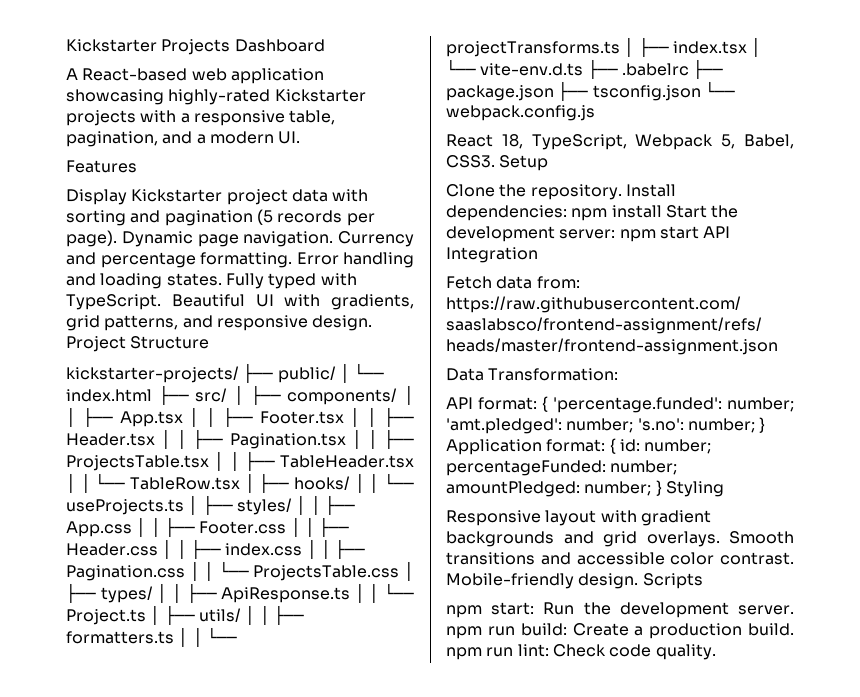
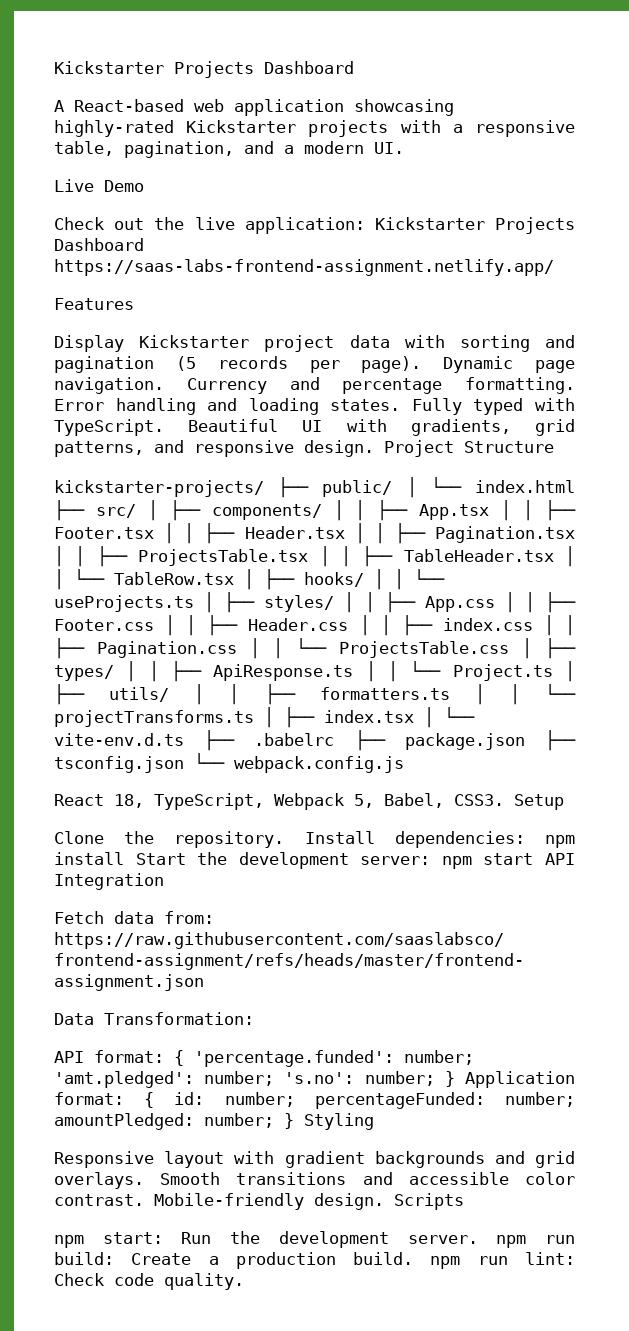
+ Live Demo
+ Check out the live application: Kickstarter Projects Dashboard https://saas-labs-frontend-assignment.netlify.app/

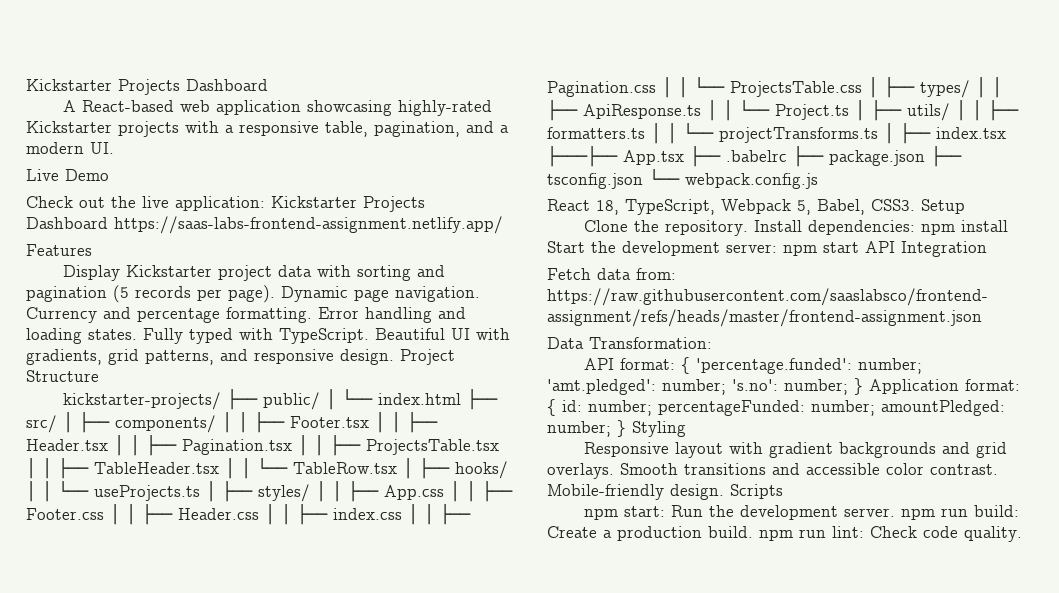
- kickstarter-projects/ ├── public/ │ └── index.html ├── src/ │ ├── components/ │ │ ├── App.tsx │ │ ├── Footer.tsx │ │ ├── Header.tsx │ │ ├── Pagination.tsx │ │ ├── ProjectsTable.tsx │ │ ├── TableHeader.tsx │ │ └── TableRow.tsx │ ├── hooks/ │ │ └── useProjects.ts │ ├── styles/ │ │ ├── App.css │ │ ├── Footer.css │ │ ├── Header.css │ │ ├── index.css │ │ ├── Pagination.css │ │ └── ProjectsTable.css │ ├── types/ │ │ ├── ApiResponse.ts │ │ └── Project.ts │ ├── utils/ │ │ ├── formatters.ts │ │ └── projectTransforms.ts │ ├── index.tsx │ └── vite-env.d.ts ├── .babelrc ├── package.json ├── tsconfig.json └── webpack.config.js
+ kickstarter-projects/ ├── public/ │ └── index.html ├── src/ │ ├── components/ │ │ ├── Footer.tsx │ │ ├── Header.tsx │ │ ├── Pagination.tsx │ │ ├── ProjectsTable.tsx │ │ ├── TableHeader.tsx │ │ └── TableRow.tsx │ ├── hooks/ │ │ └── useProjects.ts │ ├── styles/ │ │ ├── App.css │ │ ├── Footer.css │ │ ├── Header.css │ │ ├── index.css │ │ ├── Pagination.css │ │ └── ProjectsTable.css │ ├── types/ │ │ ├── ApiResponse.ts │ │ └── Project.ts │ ├── utils/ │ │ ├── formatters.ts │ │ └── projectTransforms.ts │ ├── index.tsx ├───├── App.tsx ├── .babelrc ├── package.json ├── tsconfig.json └── webpack.config.js

